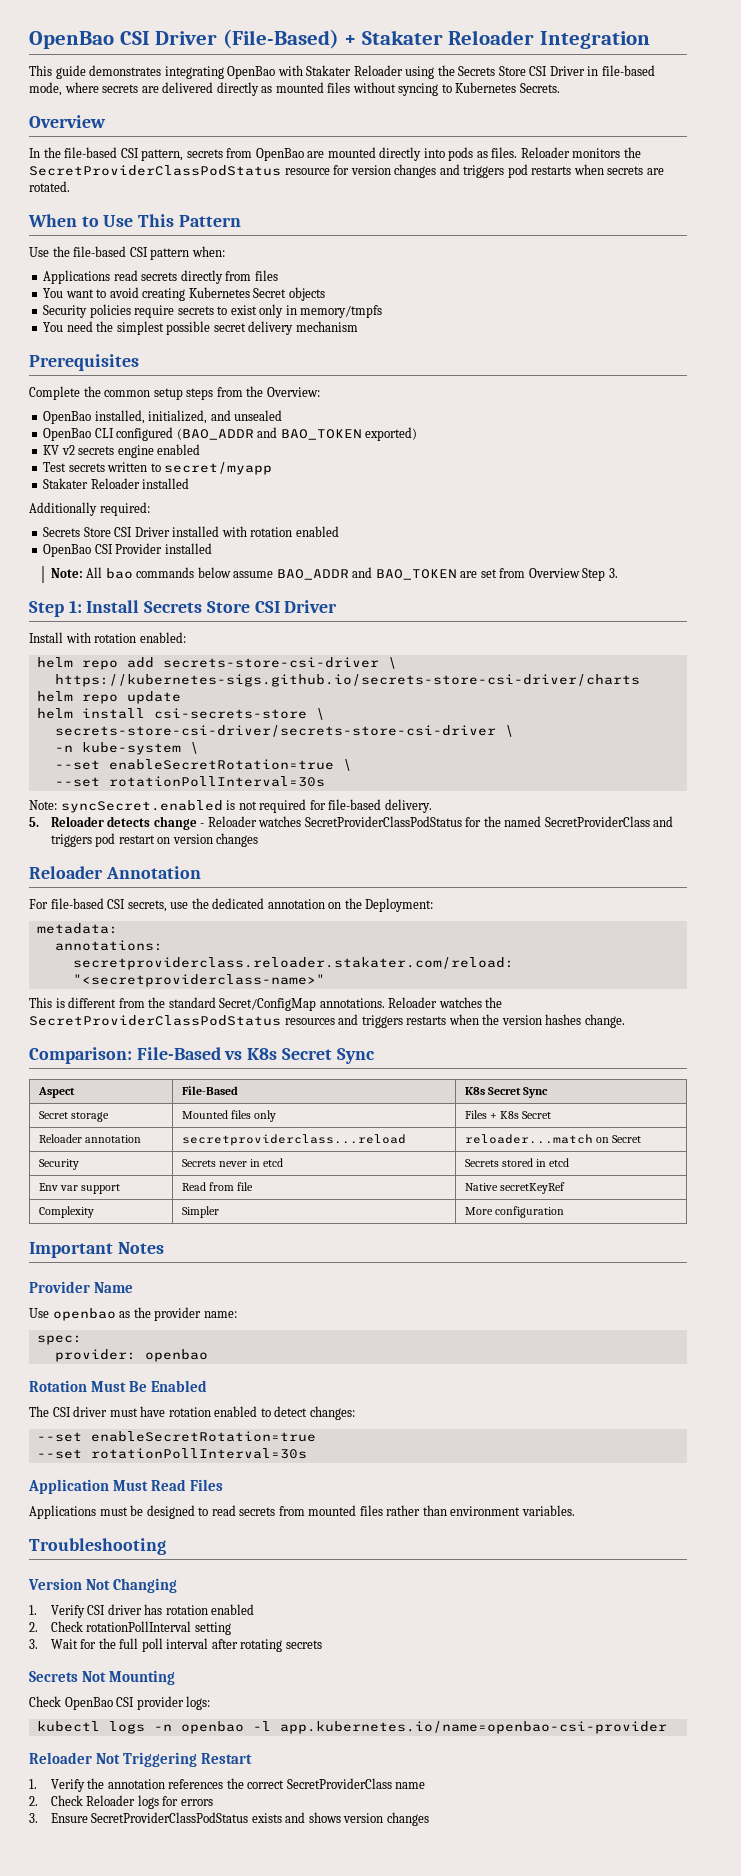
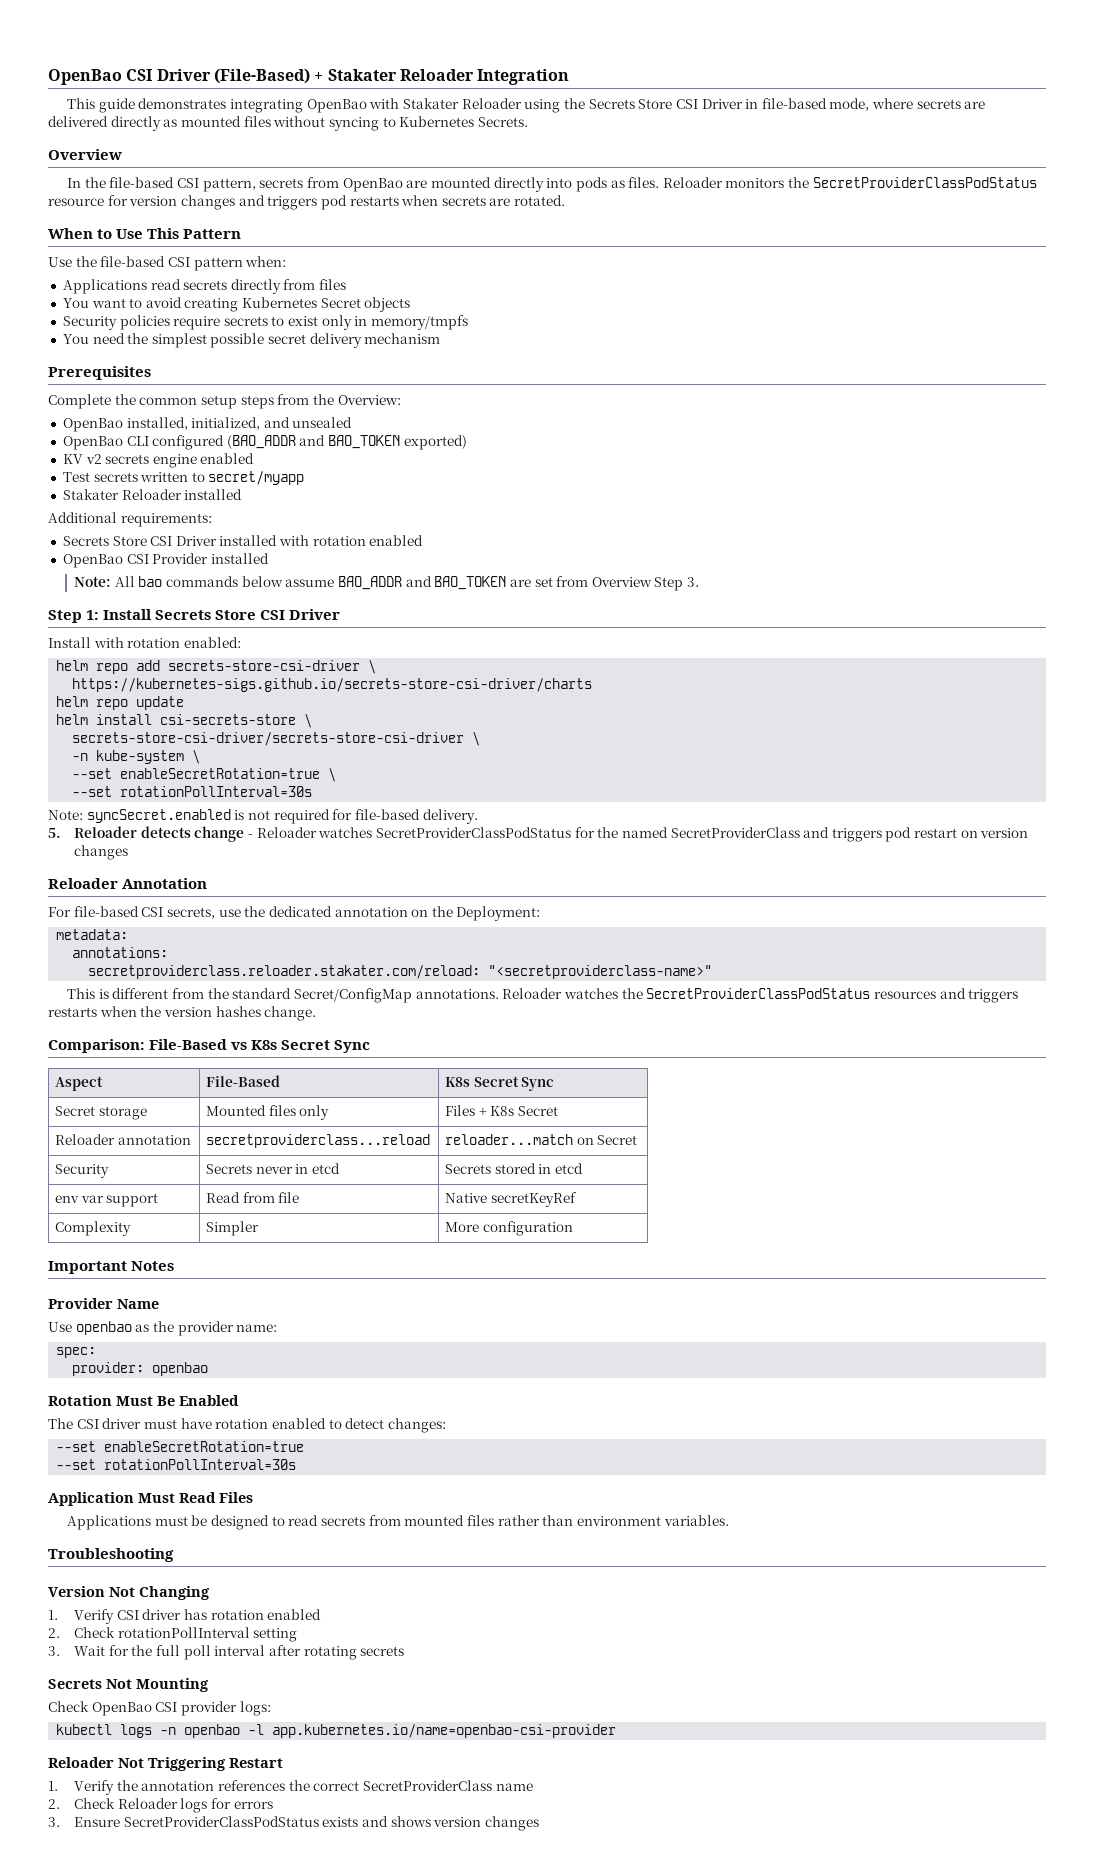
- Additionally required:
+ Additional requirements:
- Env var support | Read from file | Native secretKeyRef
+ env var support | Read from file | Native secretKeyRef

